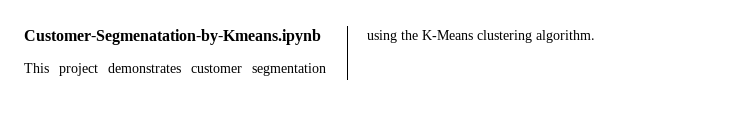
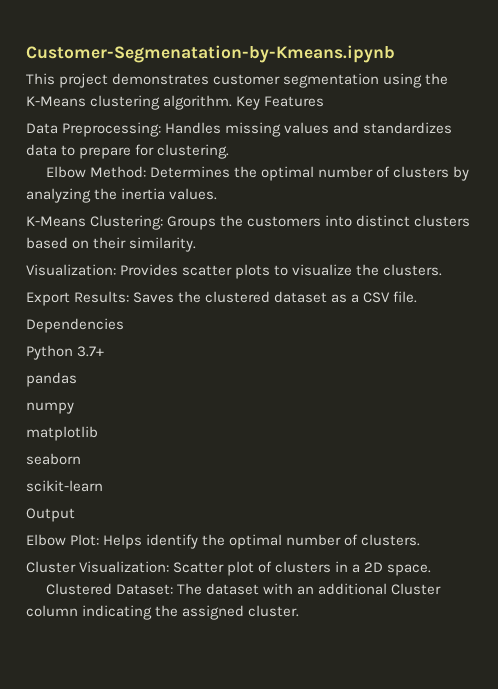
+ Key Features
+ Data Preprocessing: Handles missing values and standardizes data to prepare for clustering.
+ Elbow Method: Determines the optimal number of clusters by analyzing the inertia values.
+ K-Means Clustering: Groups the customers into distinct clusters based on their similarity.
+ Visualization: Provides scatter plots to visualize the clusters.
+ Export Results: Saves the clustered dataset as a CSV file.
+ Dependencies
+ Python 3.7+
+ pandas
+ numpy
+ matplotlib
+ seaborn
+ scikit-learn
+ Output
+ Elbow Plot: Helps identify the optimal number of clusters.
+ Cluster Visualization: Scatter plot of clusters in a 2D space.
+ Clustered Dataset: The dataset with an additional Cluster column indicating the assigned cluster.

